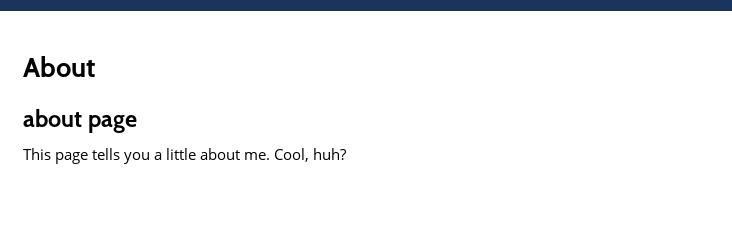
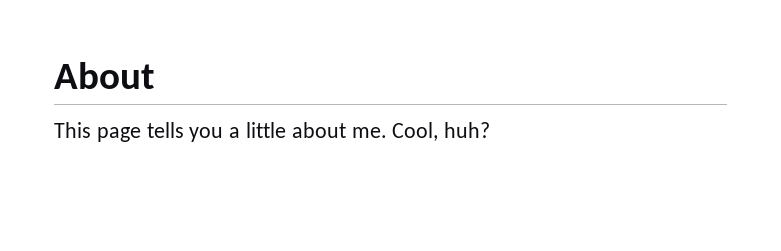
- about page

